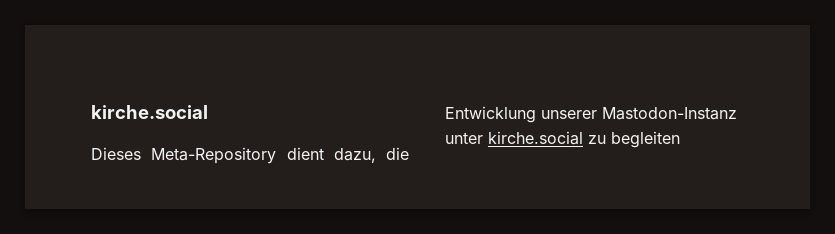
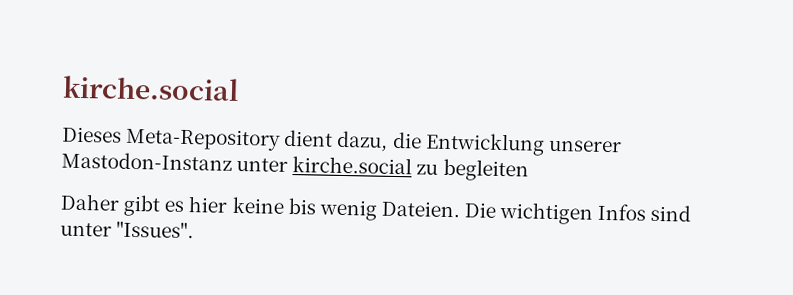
+ Daher gibt es hier keine bis wenig Dateien. Die wichtigen Infos sind unter "Issues".

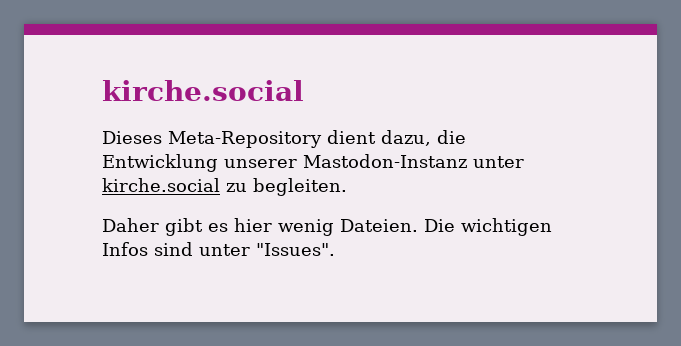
- Dieses Meta-Repository dient dazu, die Entwicklung unserer Mastodon-Instanz unter kirche.social zu begleiten
+ Dieses Meta-Repository dient dazu, die Entwicklung unserer Mastodon-Instanz unter kirche.social zu begleiten.
- Daher gibt es hier keine bis wenig Dateien.
+ Daher gibt es hier wenig Dateien.

